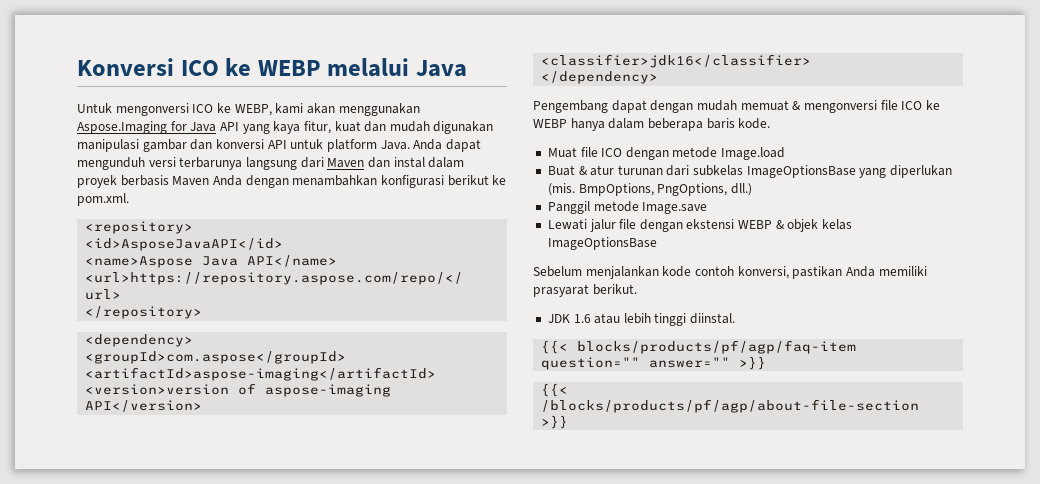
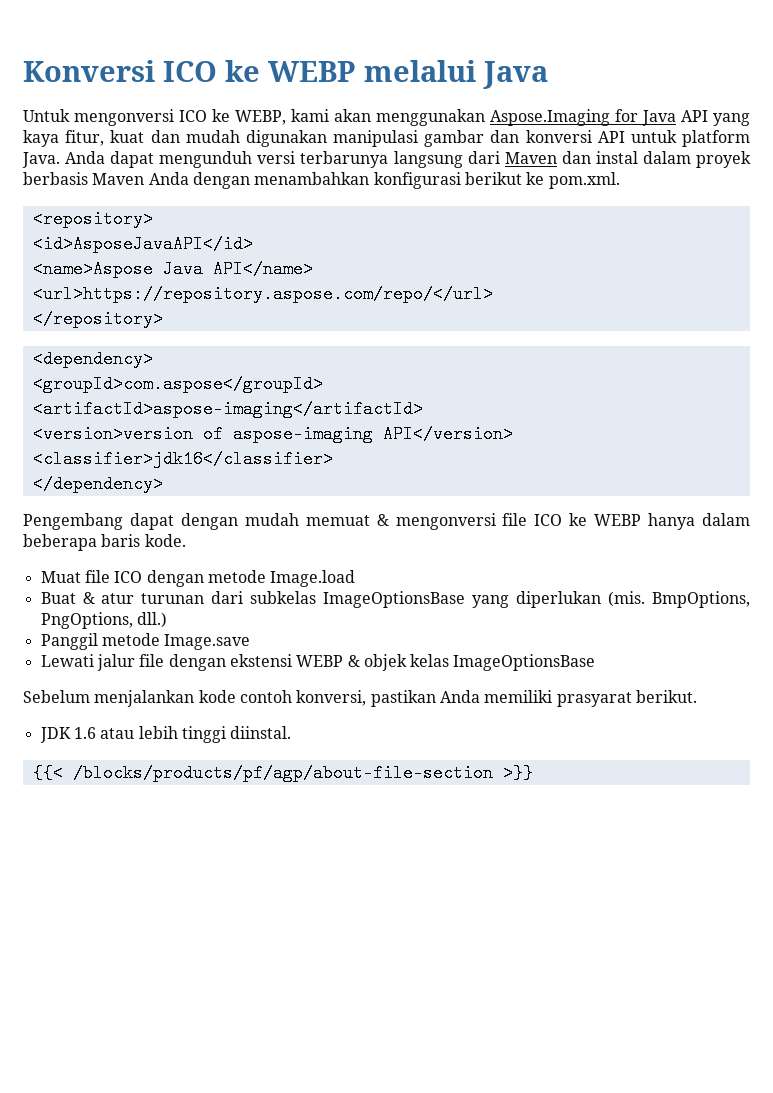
- {{< blocks/products/pf/agp/faq-item question="" answer="" >}}

